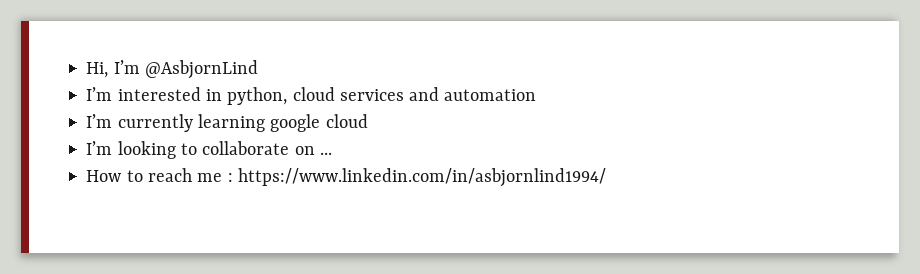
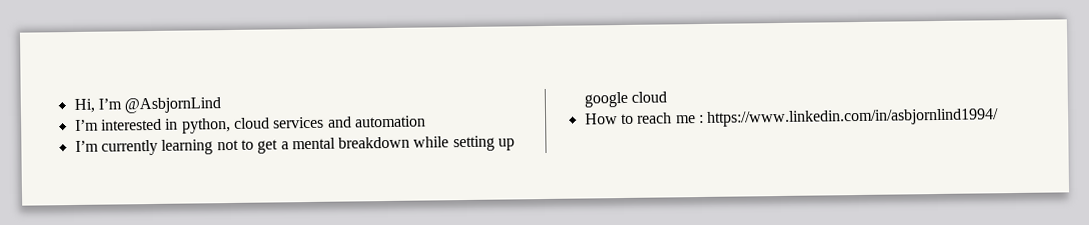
- I’m currently learning google cloud
- I’m looking to collaborate on ...
+ I’m currently learning not to get a mental breakdown while setting up google cloud

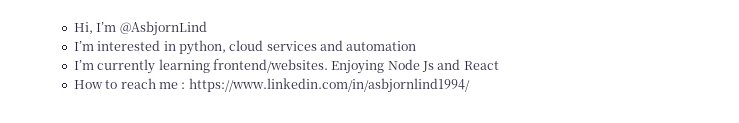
- I’m currently learning not to get a mental breakdown while setting up google cloud
+ I’m currently learning frontend/websites. Enjoying Node Js and React

